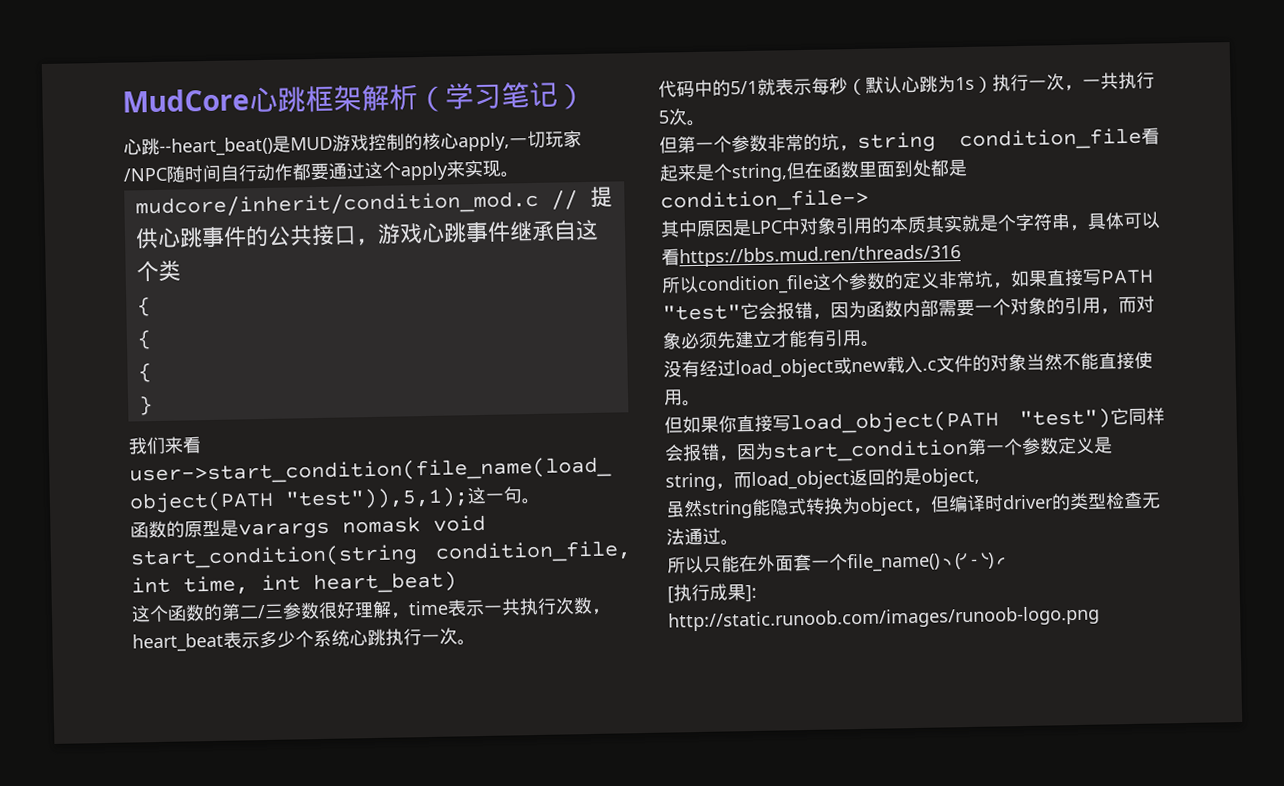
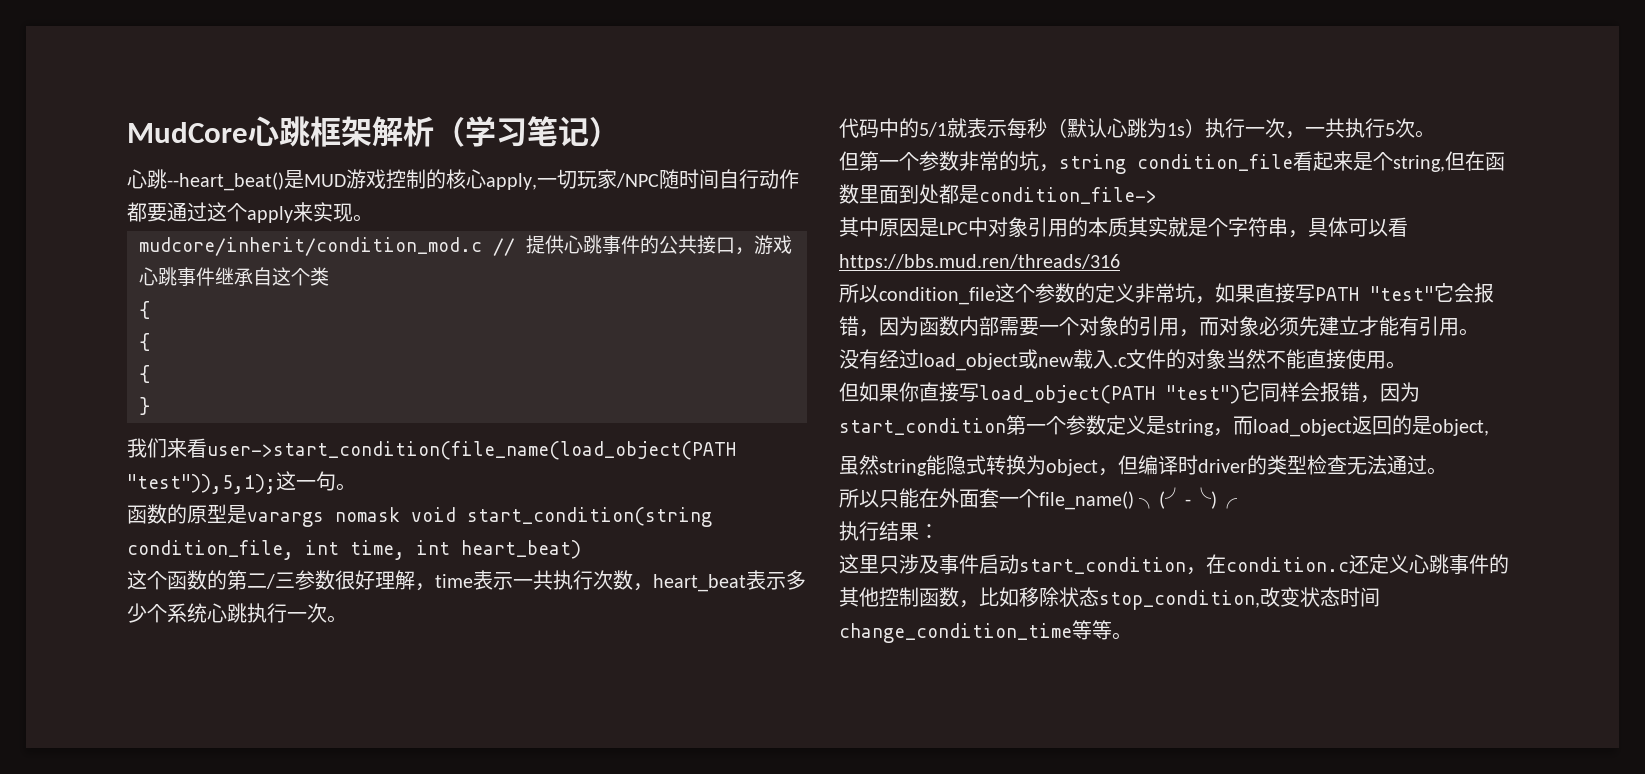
- [执行成果]: http://static.runoob.com/images/runoob-logo.png
+ 执行结果：
+ 这里只涉及事件启动start_condition，在condition.c还定义心跳事件的其他控制函数，比如移除状态stop_condition,改变状态时间change_condition_time等等。

